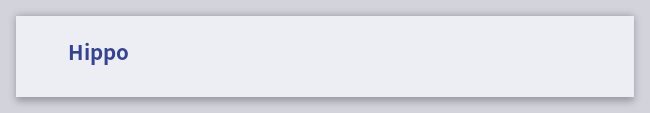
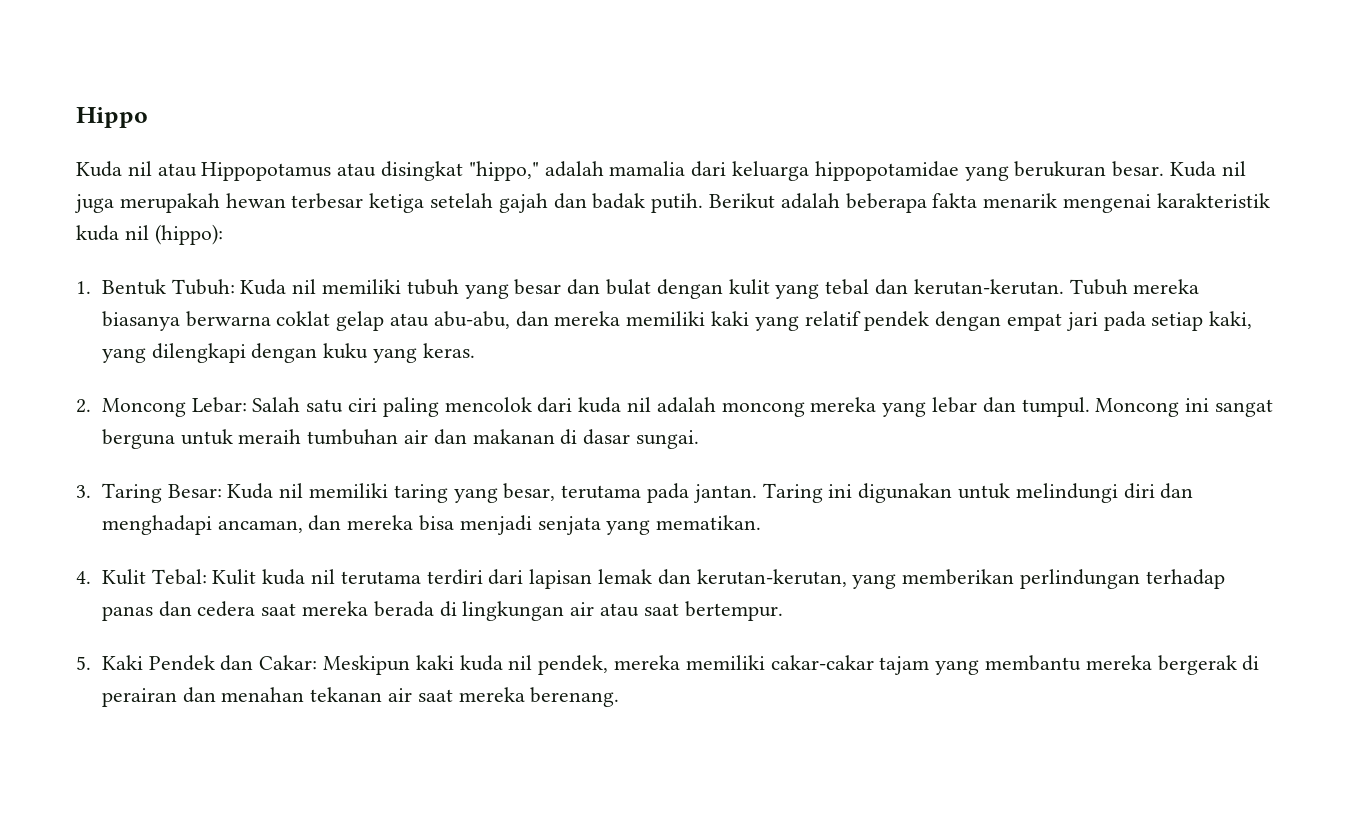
+ Kuda nil atau Hippopotamus atau disingkat "hippo," adalah mamalia dari keluarga hippopotamidae yang berukuran besar. Kuda nil juga merupakah hewan terbesar ketiga setelah gajah dan badak putih. Berikut adalah beberapa fakta menarik mengenai karakteristik kuda nil (hippo):
+ 1. Bentuk Tubuh: Kuda nil memiliki tubuh yang besar dan bulat dengan kulit yang tebal dan kerutan-kerutan. Tubuh mereka biasanya berwarna coklat gelap atau abu-abu, dan mereka memiliki kaki yang relatif pendek dengan empat jari pada setiap kaki, yang dilengkapi dengan kuku yang keras.
+ 2. Moncong Lebar: Salah satu ciri paling mencolok dari kuda nil adalah moncong mereka yang lebar dan tumpul. Moncong ini sangat berguna untuk meraih tumbuhan air dan makanan di dasar sungai.
+ 3. Taring Besar: Kuda nil memiliki taring yang besar, terutama pada jantan. Taring ini digunakan untuk melindungi diri dan menghadapi ancaman, dan mereka bisa menjadi senjata yang mematikan.
+ 4. Kulit Tebal: Kulit kuda nil terutama terdiri dari lapisan lemak dan kerutan-kerutan, yang memberikan perlindungan terhadap panas dan cedera saat mereka berada di lingkungan air atau saat bertempur.
+ 5. Kaki Pendek dan Cakar: Meskipun kaki kuda nil pendek, mereka memiliki cakar-cakar tajam yang membantu mereka bergerak di perairan dan menahan tekanan air saat mereka berenang.

